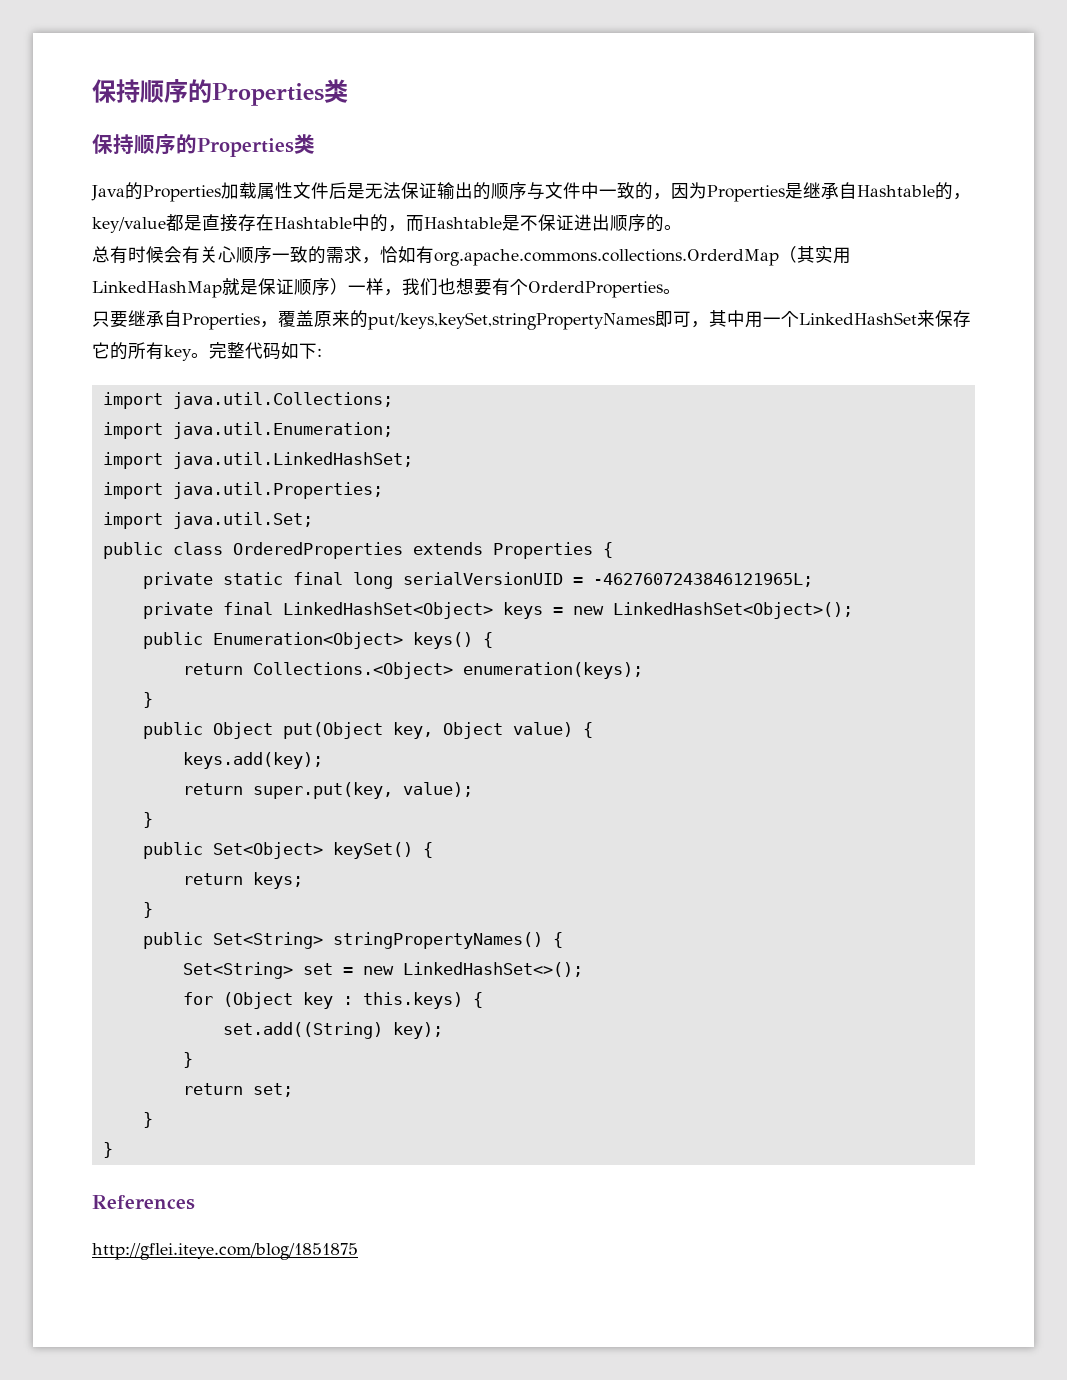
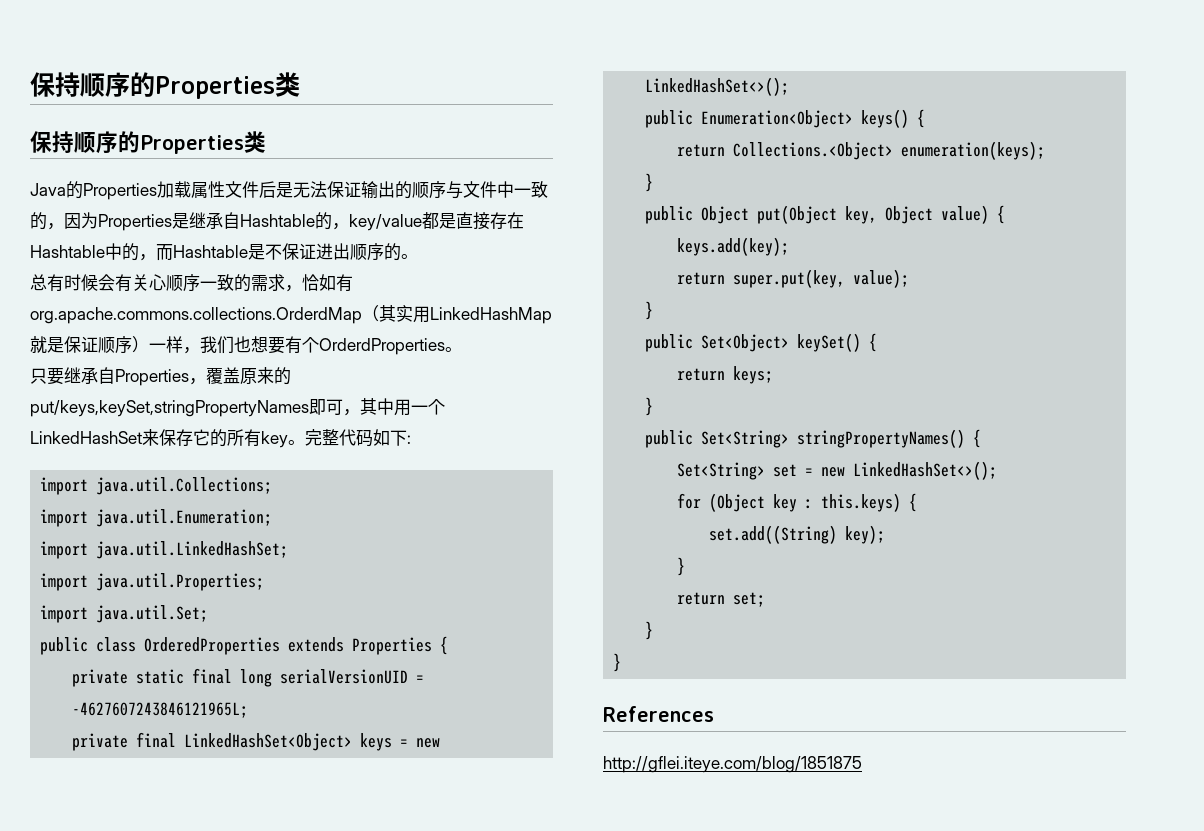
- private final LinkedHashSet<Object> keys = new LinkedHashSet<Object>();
+ private final LinkedHashSet<Object> keys = new LinkedHashSet<>();

